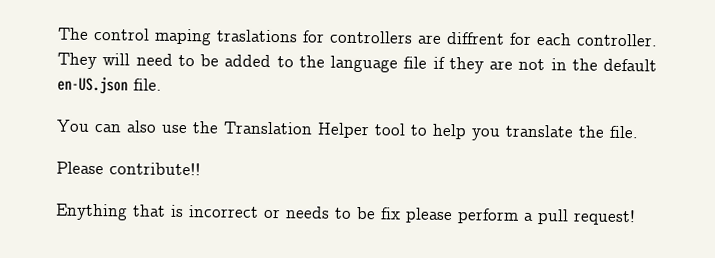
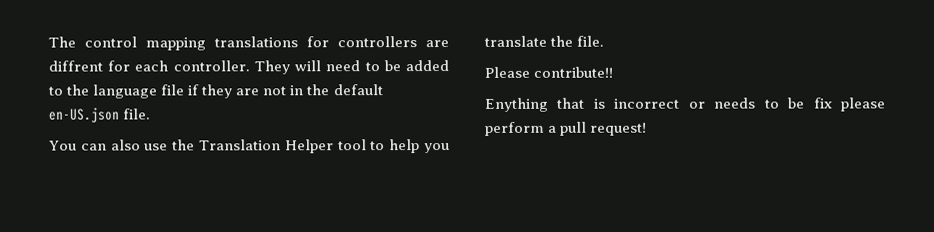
- The control maping traslations for controllers are diffrent for each controller.
+ The control mapping translations for controllers are diffrent for each controller.

